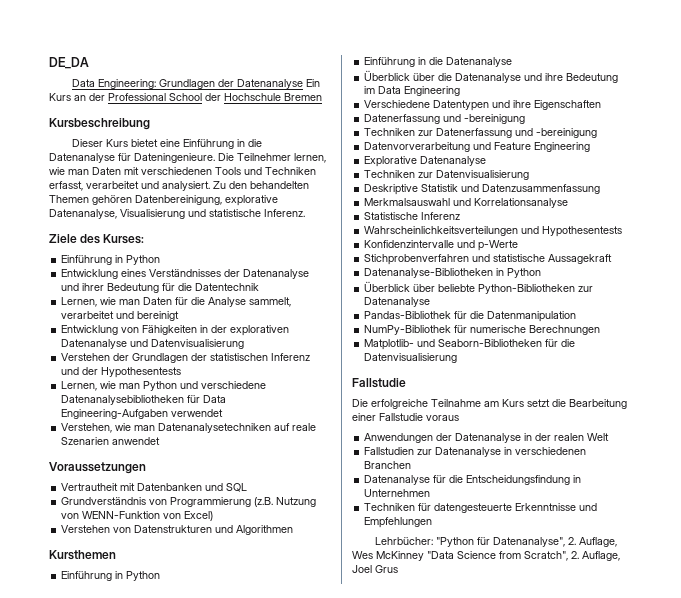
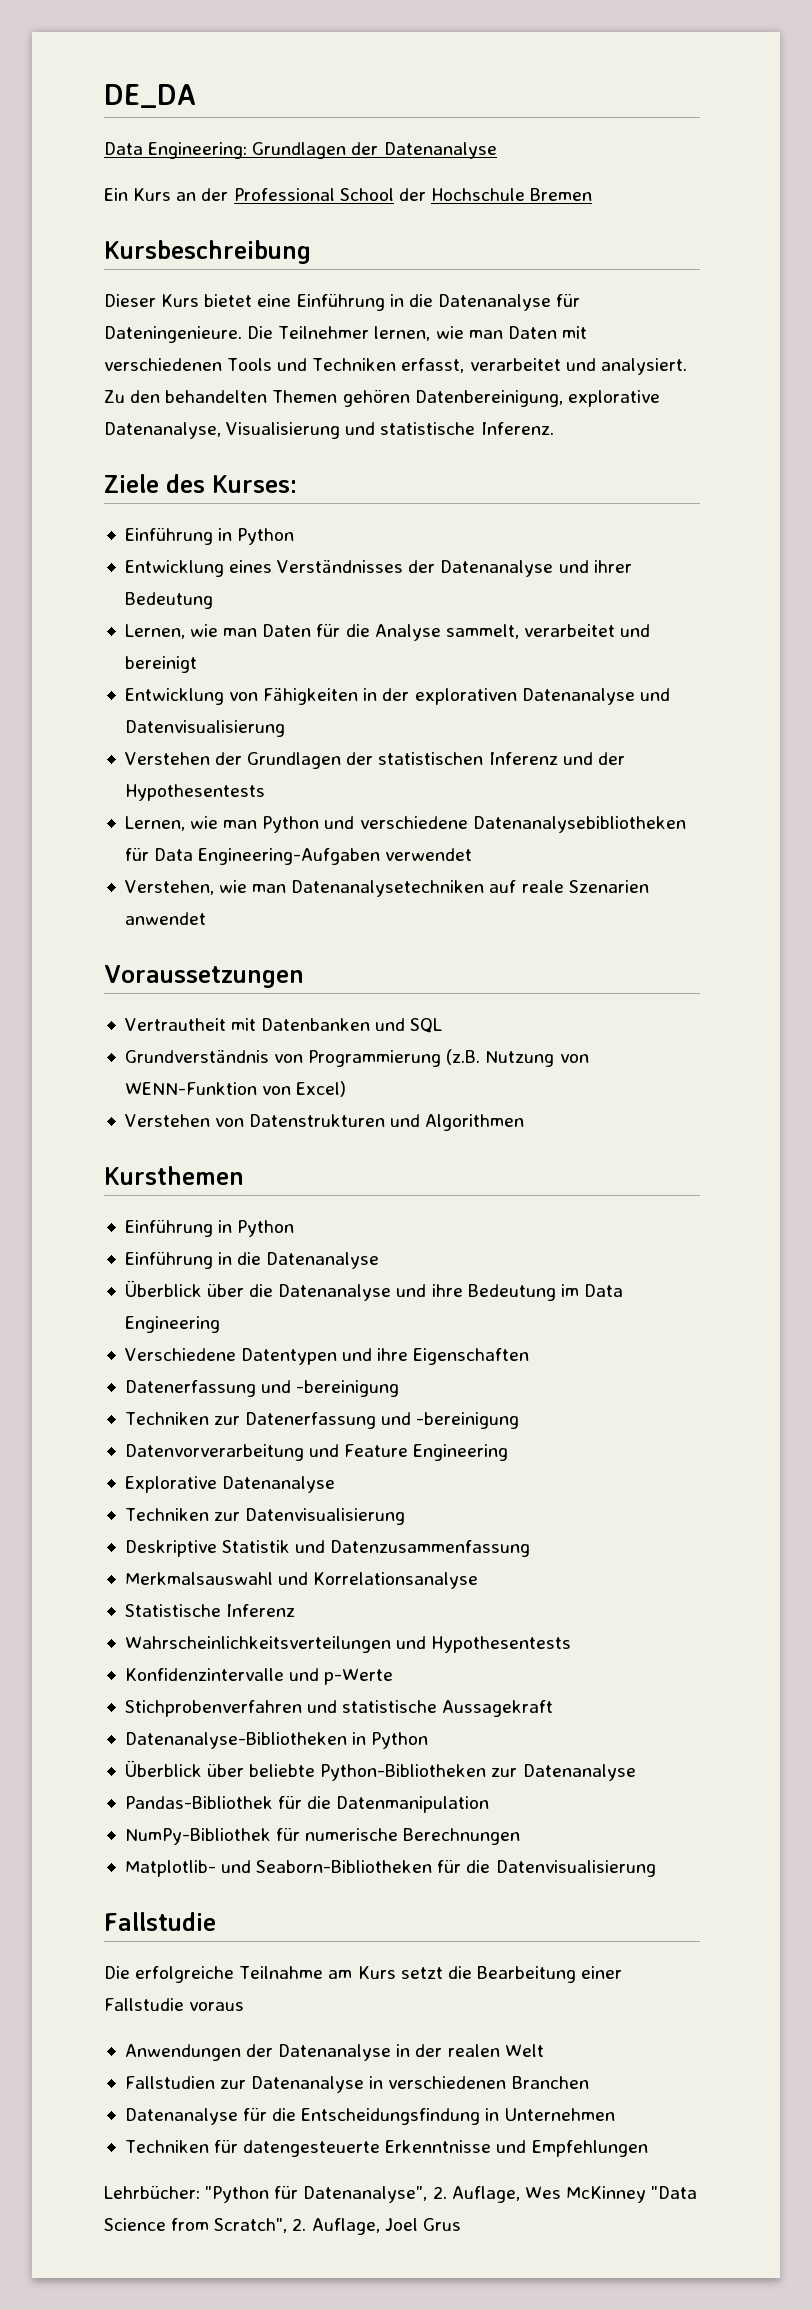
- Data Engineering: Grundlagen der Datenanalyse Ein Kurs an der Professional School der Hochschule Bremen
+ Data Engineering: Grundlagen der Datenanalyse
+ Ein Kurs an der Professional School der Hochschule Bremen
- Entwicklung eines Verständnisses der Datenanalyse und ihrer Bedeutung für die Datentechnik
+ Entwicklung eines Verständnisses der Datenanalyse und ihrer Bedeutung

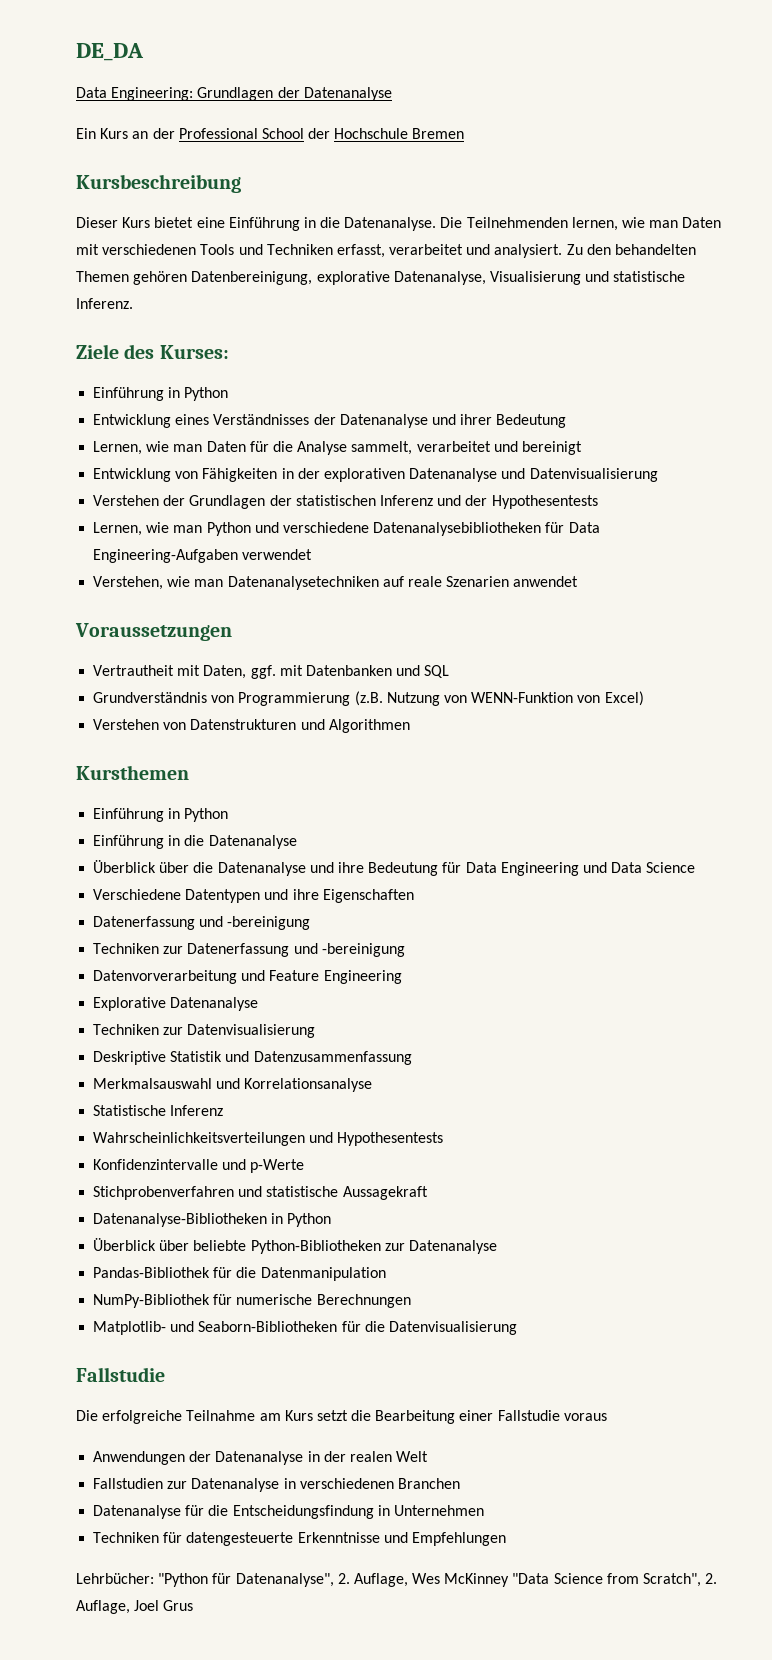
- Dieser Kurs bietet eine Einführung in die Datenanalyse für Dateningenieure. Die Teilnehmer lernen, wie man Daten mit verschiedenen Tools und Techniken erfasst, verarbeitet und analysiert.
+ Dieser Kurs bietet eine Einführung in die Datenanalyse. Die Teilnehmenden lernen, wie man Daten mit verschiedenen Tools und Techniken erfasst, verarbeitet und analysiert.
- Vertrautheit mit Datenbanken und SQL
+ Vertrautheit mit Daten, ggf. mit Datenbanken und SQL
- Überblick über die Datenanalyse und ihre Bedeutung im Data Engineering
+ Überblick über die Datenanalyse und ihre Bedeutung für Data Engineering und Data Science

